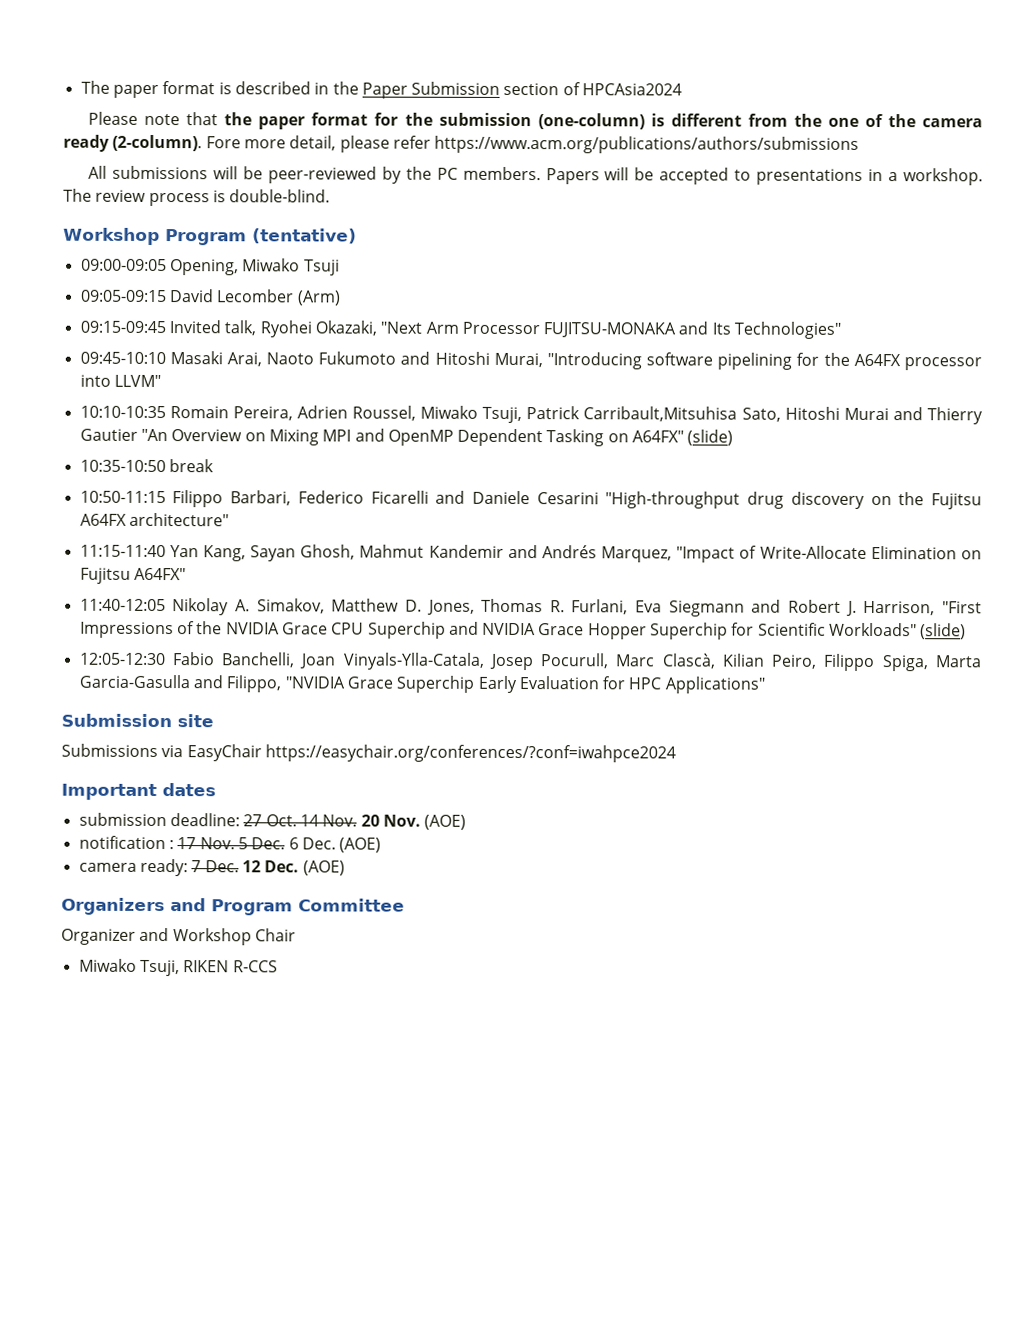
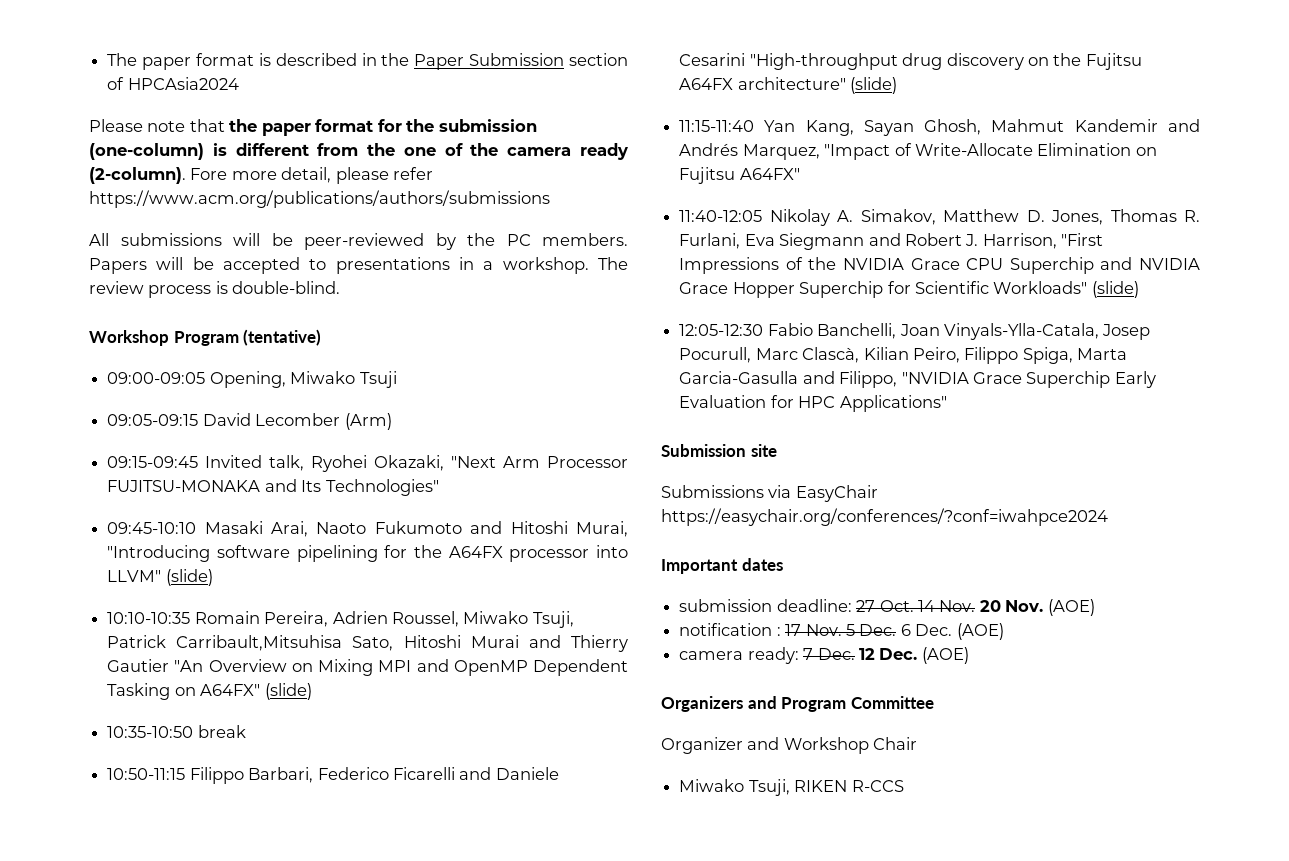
- 09:45-10:10 Masaki Arai, Naoto Fukumoto and Hitoshi Murai, "Introducing software pipelining for the A64FX processor into LLVM"
+ 09:45-10:10 Masaki Arai, Naoto Fukumoto and Hitoshi Murai, "Introducing software pipelining for the A64FX processor into LLVM" (slide)
- 10:50-11:15 Filippo Barbari, Federico Ficarelli and Daniele Cesarini "High-throughput drug discovery on the Fujitsu A64FX architecture"
+ 10:50-11:15 Filippo Barbari, Federico Ficarelli and Daniele Cesarini "High-throughput drug discovery on the Fujitsu A64FX architecture" (slide)

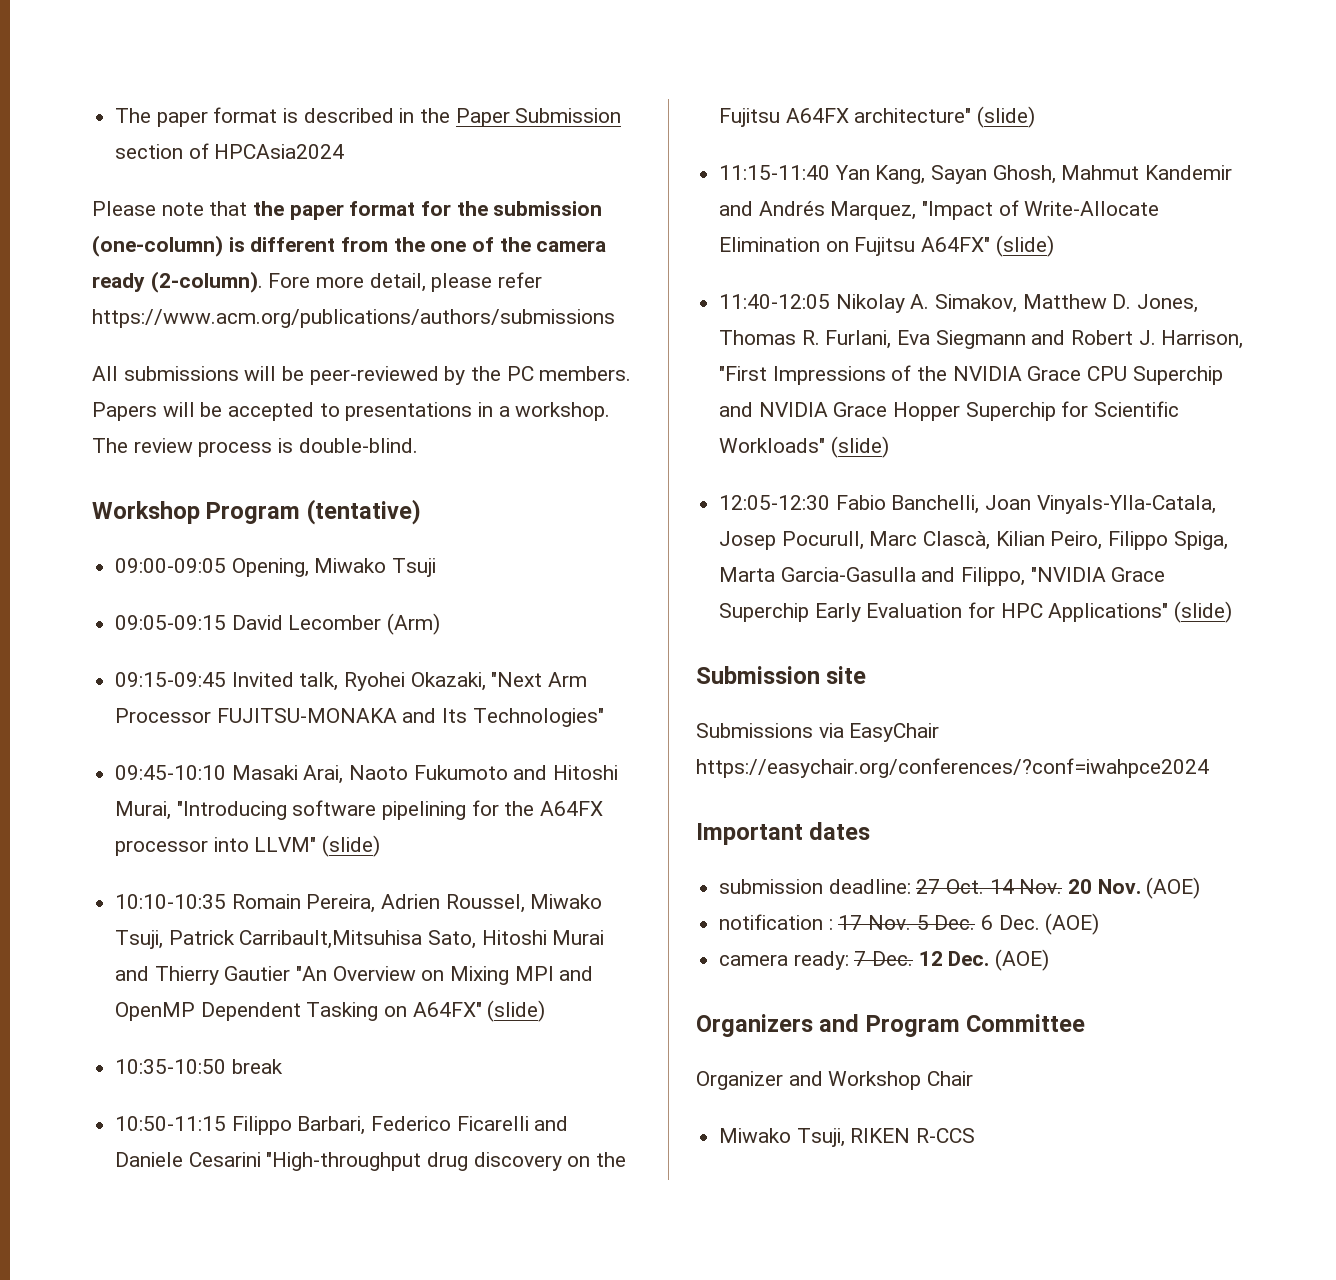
- 11:15-11:40 Yan Kang, Sayan Ghosh, Mahmut Kandemir and Andrés Marquez, "Impact of Write-Allocate Elimination on Fujitsu A64FX"
+ 11:15-11:40 Yan Kang, Sayan Ghosh, Mahmut Kandemir and Andrés Marquez, "Impact of Write-Allocate Elimination on Fujitsu A64FX" (slide)
- 12:05-12:30 Fabio Banchelli, Joan Vinyals-Ylla-Catala, Josep Pocurull, Marc Clascà, Kilian Peiro, Filippo Spiga, Marta Garcia-Gasulla and Filippo, "NVIDIA Grace Superchip Early Evaluation for HPC Applications"
+ 12:05-12:30 Fabio Banchelli, Joan Vinyals-Ylla-Catala, Josep Pocurull, Marc Clascà, Kilian Peiro, Filippo Spiga, Marta Garcia-Gasulla and Filippo, "NVIDIA Grace Superchip Early Evaluation for HPC Applications" (slide)

